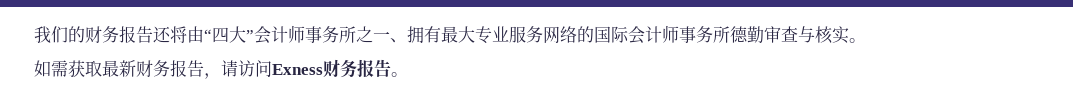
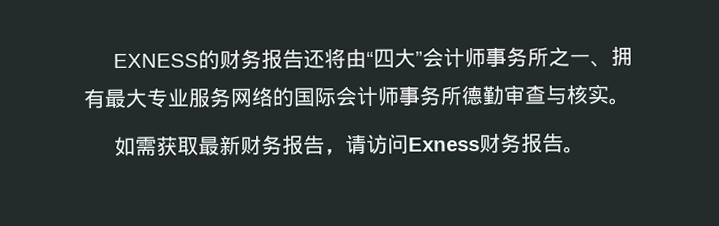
- 我们的财务报告还将由“四大”会计师事务所之一、拥有最大专业服务网络的国际会计师事务所德勤审查与核实。
+ EXNESS的财务报告还将由“四大”会计师事务所之一、拥有最大专业服务网络的国际会计师事务所德勤审查与核实。

